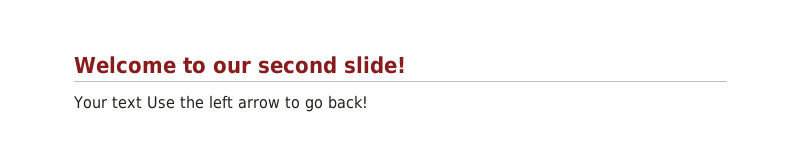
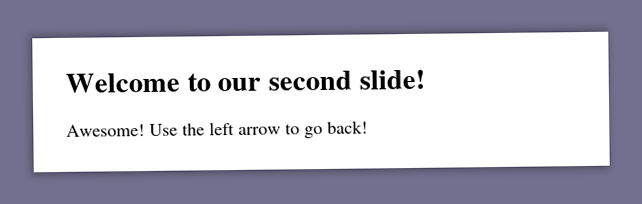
- Your text Use the left arrow to go back!
+ Awesome! Use the left arrow to go back!

